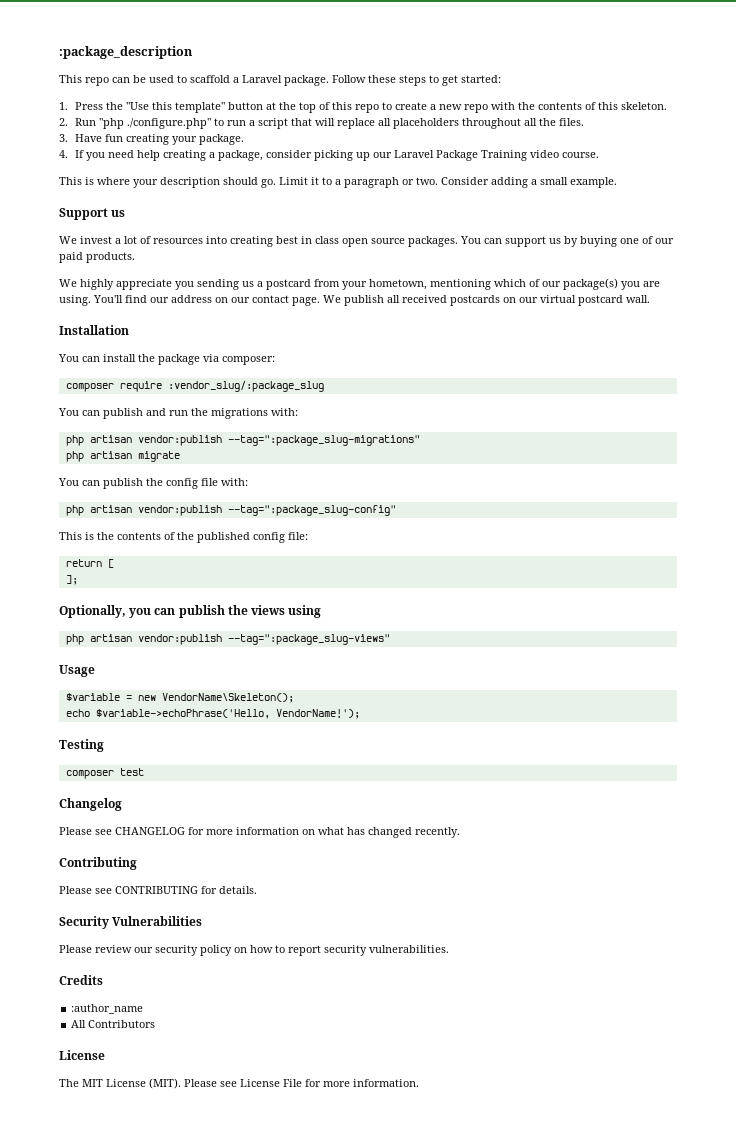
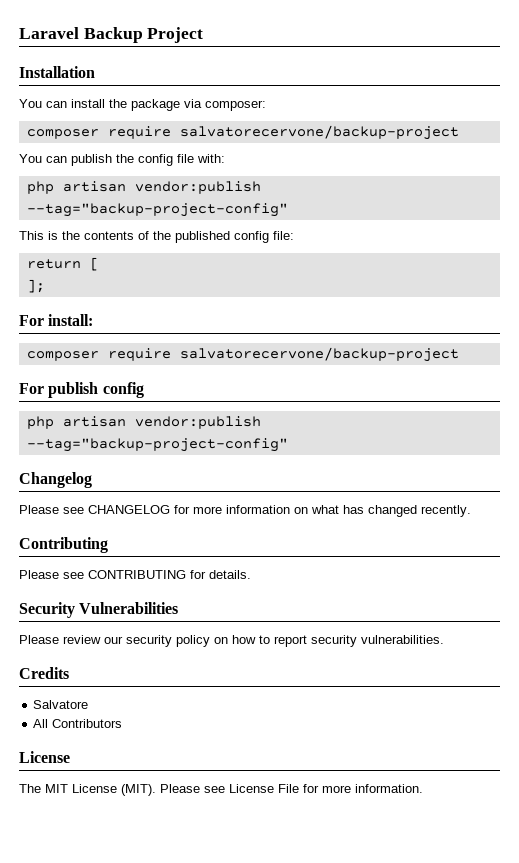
- :package_description
- This repo can be used to scaffold a Laravel package. Follow these steps to get started:
- 1. Press the "Use this template" button at the top of this repo to create a new repo with the contents of this skeleton.
- 2. Run "php ./configure.php" to run a script that will replace all placeholders throughout all the files.
- 3. Have fun creating your package.
- 4. If you need help creating a package, consider picking up our Laravel Package Training video course.
- This is where your description should go. Limit it to a paragraph or two. Consider adding a small example.
- Support us
- We invest a lot of resources into creating best in class open source packages. You can support us by buying one of our paid products.
- We highly appreciate you sending us a postcard from your hometown, mentioning which of our package(s) you are using. You'll find our address on our contact page. We publish all received postcards on our virtual postcard wall.
+ Laravel Backup Project
  You can install the package via composer:
- composer require :vendor_slug/:package_slug
- You can publish and run the migrations with:
- php artisan vendor:publish --tag=":package_slug-migrations"
- php artisan migrate
+ composer require salvatorecervone/backup-project
  You can publish the config file with:
- php artisan vendor:publish --tag=":package_slug-config"
+ php artisan vendor:publish --tag="backup-project-config"
- Optionally, you can publish the views using
- php artisan vendor:publish --tag=":package_slug-views"
- Usage
- $variable = new VendorName\Skeleton();
- echo $variable->echoPhrase('Hello, VendorName!');
- Testing
- composer test
+ For install:
+ composer require salvatorecervone/backup-project
+ For publish config
+ php artisan vendor:publish --tag="backup-project-config"
- :author_name
+ Salvatore

